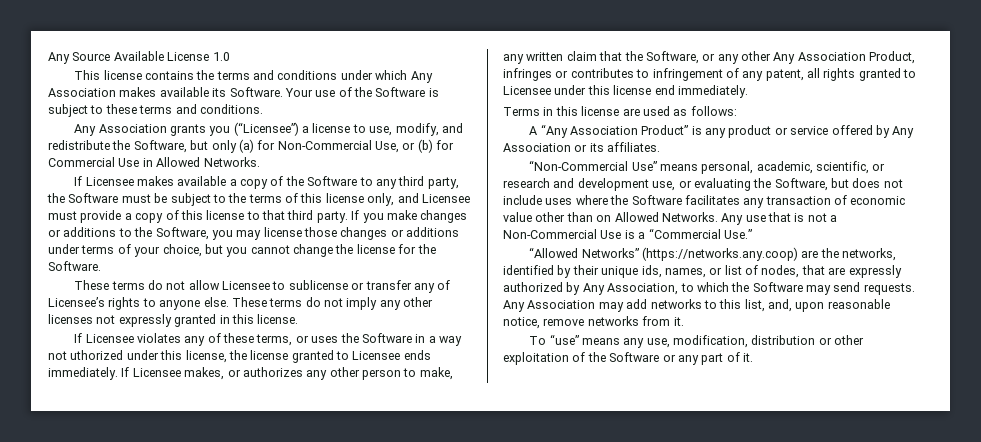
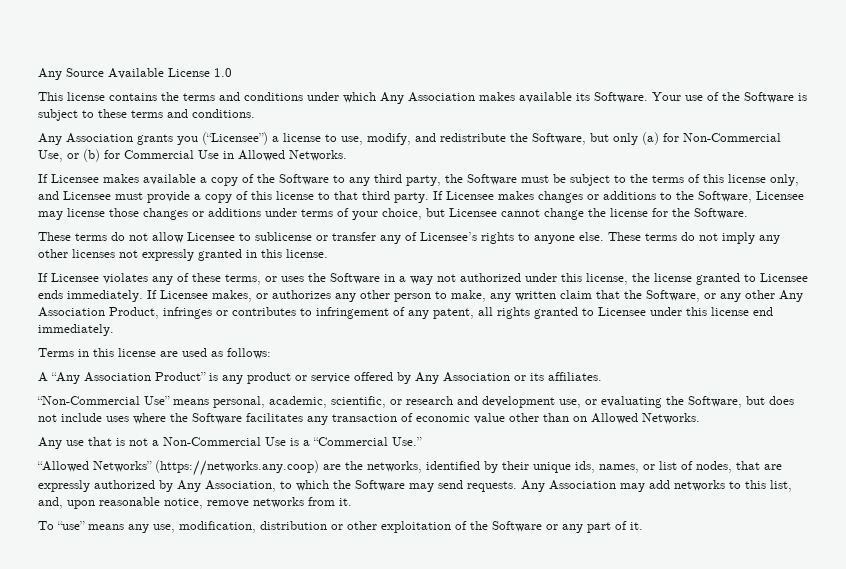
- If you make changes or additions to the Software, you may license those changes or additions under terms of your choice, but you cannot change the license for the Software.
+ If Licensee makes changes or additions to the Software, Licensee may license those changes or additions under terms of your choice, but Licensee cannot change the license for the Software.
- If Licensee violates any of these terms, or uses the Software in a way not uthorized under this license, the license granted to Licensee ends immediately.
+ If Licensee violates any of these terms, or uses the Software in a way not authorized under this license, the license granted to Licensee ends immediately.
- “Non-Commercial Use” means personal, academic, scientific, or research and development use, or evaluating the Software, but does not include uses where the Software facilitates any transaction of economic value other than on Allowed Networks. Any use that is not a Non-Commercial Use is a “Commercial Use.”
+ “Non-Commercial Use” means personal, academic, scientific, or research and development use, or evaluating the Software, but does not include uses where the Software facilitates any transaction of economic value other than on Allowed Networks.
+ Any use that is not a Non-Commercial Use is a “Commercial Use.”

